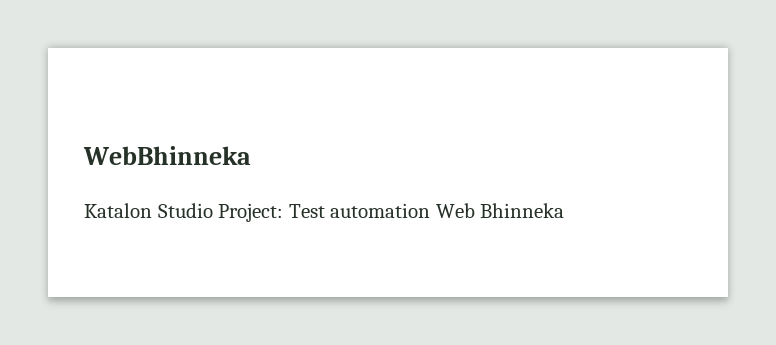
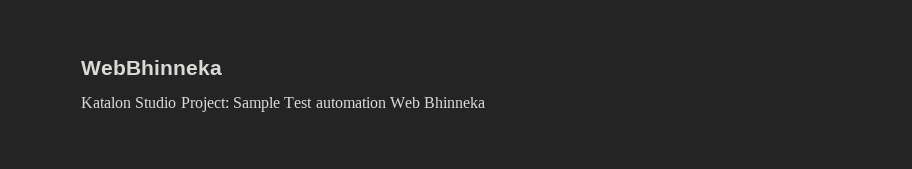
- Katalon Studio Project: Test automation Web Bhinneka
+ Katalon Studio Project: Sample Test automation Web Bhinneka

